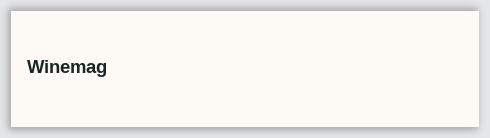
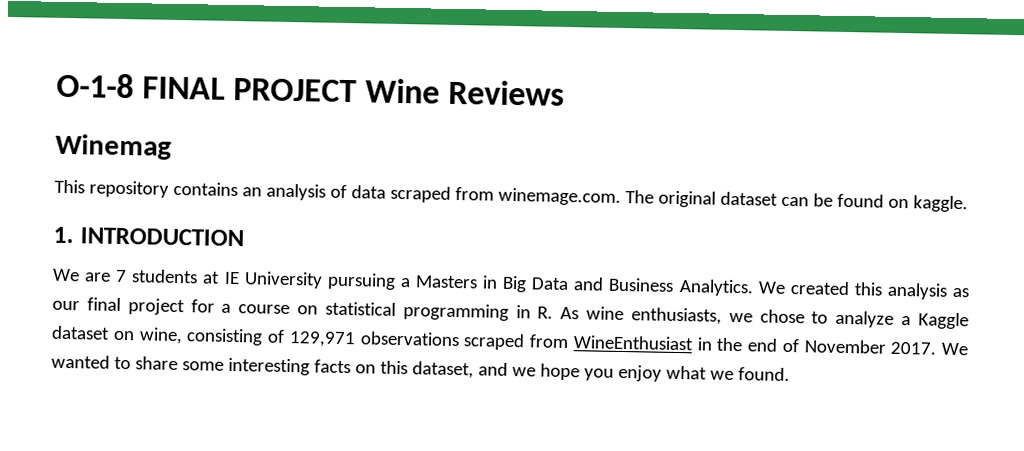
+ O-1-8 FINAL PROJECT Wine Reviews
  Winemag
+ This repository contains an analysis of data scraped from winemage.com. The original dataset can be found on kaggle.
+ 1. INTRODUCTION
+ We are 7 students at IE University pursuing a Masters in Big Data and Business Analytics. We created this analysis as our final project for a course on statistical programming in R. As wine enthusiasts, we chose to analyze a Kaggle dataset on wine, consisting of 129,971 observations scraped from WineEnthusiast in the end of November 2017. We wanted to share some interesting facts on this dataset, and we hope you enjoy what we found.

